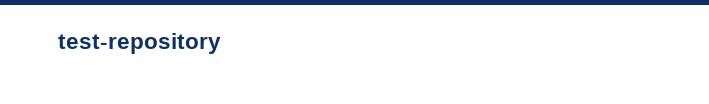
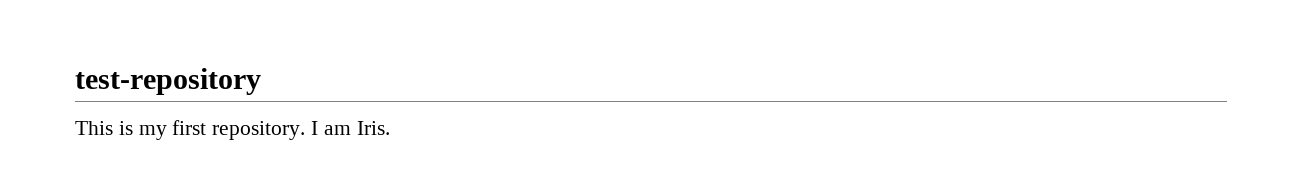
+ This is my first repository. I am Iris.

